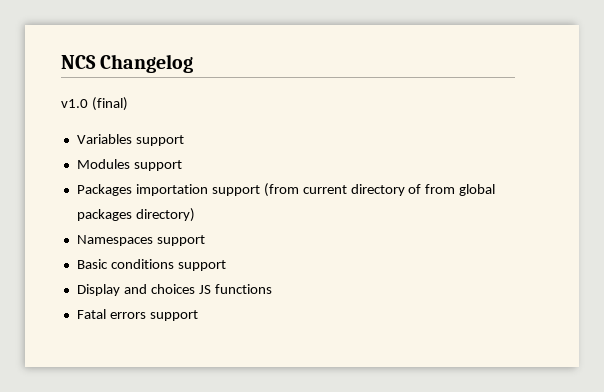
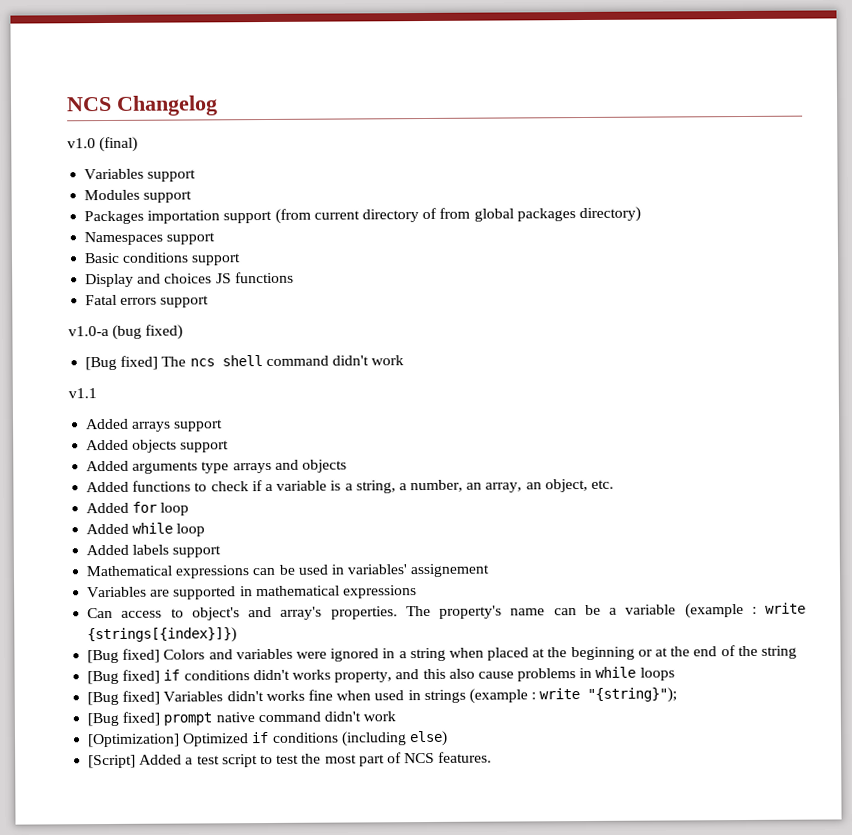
+ v1.0-a (bug fixed)
+ [Bug fixed] The ncs shell command didn't work
+ v1.1
+ Added arrays support
+ Added objects support
+ Added arguments type arrays and objects
+ Added functions to check if a variable is a string, a number, an array, an object, etc.
+ Added for loop
+ Added while loop
+ Added labels support
+ Mathematical expressions can be used in variables' assignement
+ Variables are supported in mathematical expressions
+ Can access to object's and array's properties. The property's name can be a variable (example : write {strings[{index}]})
+ [Bug fixed] Colors and variables were ignored in a string when placed at the beginning or at the end of the string
+ [Bug fixed] if conditions didn't works property, and this also cause problems in while loops
+ [Bug fixed] Variables didn't works fine when used in strings (example : write "{string}");
+ [Bug fixed] prompt native command didn't work
+ [Optimization] Optimized if conditions (including else)
+ [Script] Added a test script to test the most part of NCS features.

